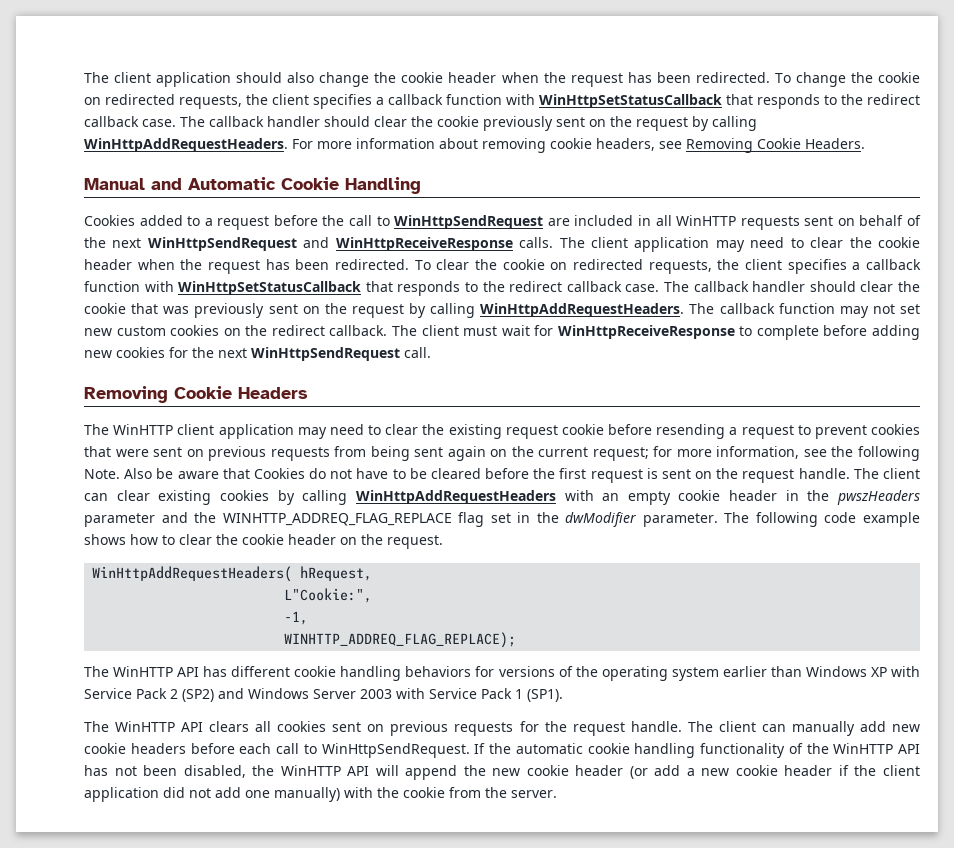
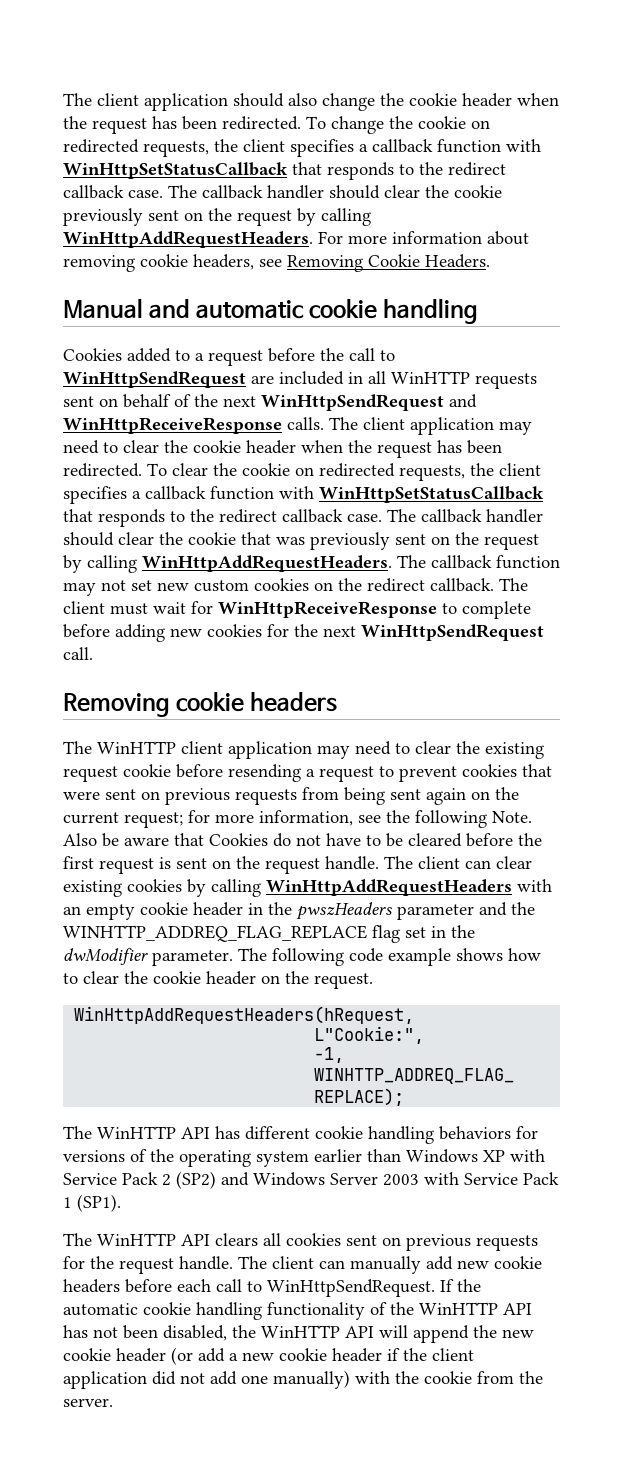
- Manual and Automatic Cookie Handling
+ Manual and automatic cookie handling
- Removing Cookie Headers
+ Removing cookie headers
- WinHttpAddRequestHeaders( hRequest,
+ WinHttpAddRequestHeaders(hRequest,

